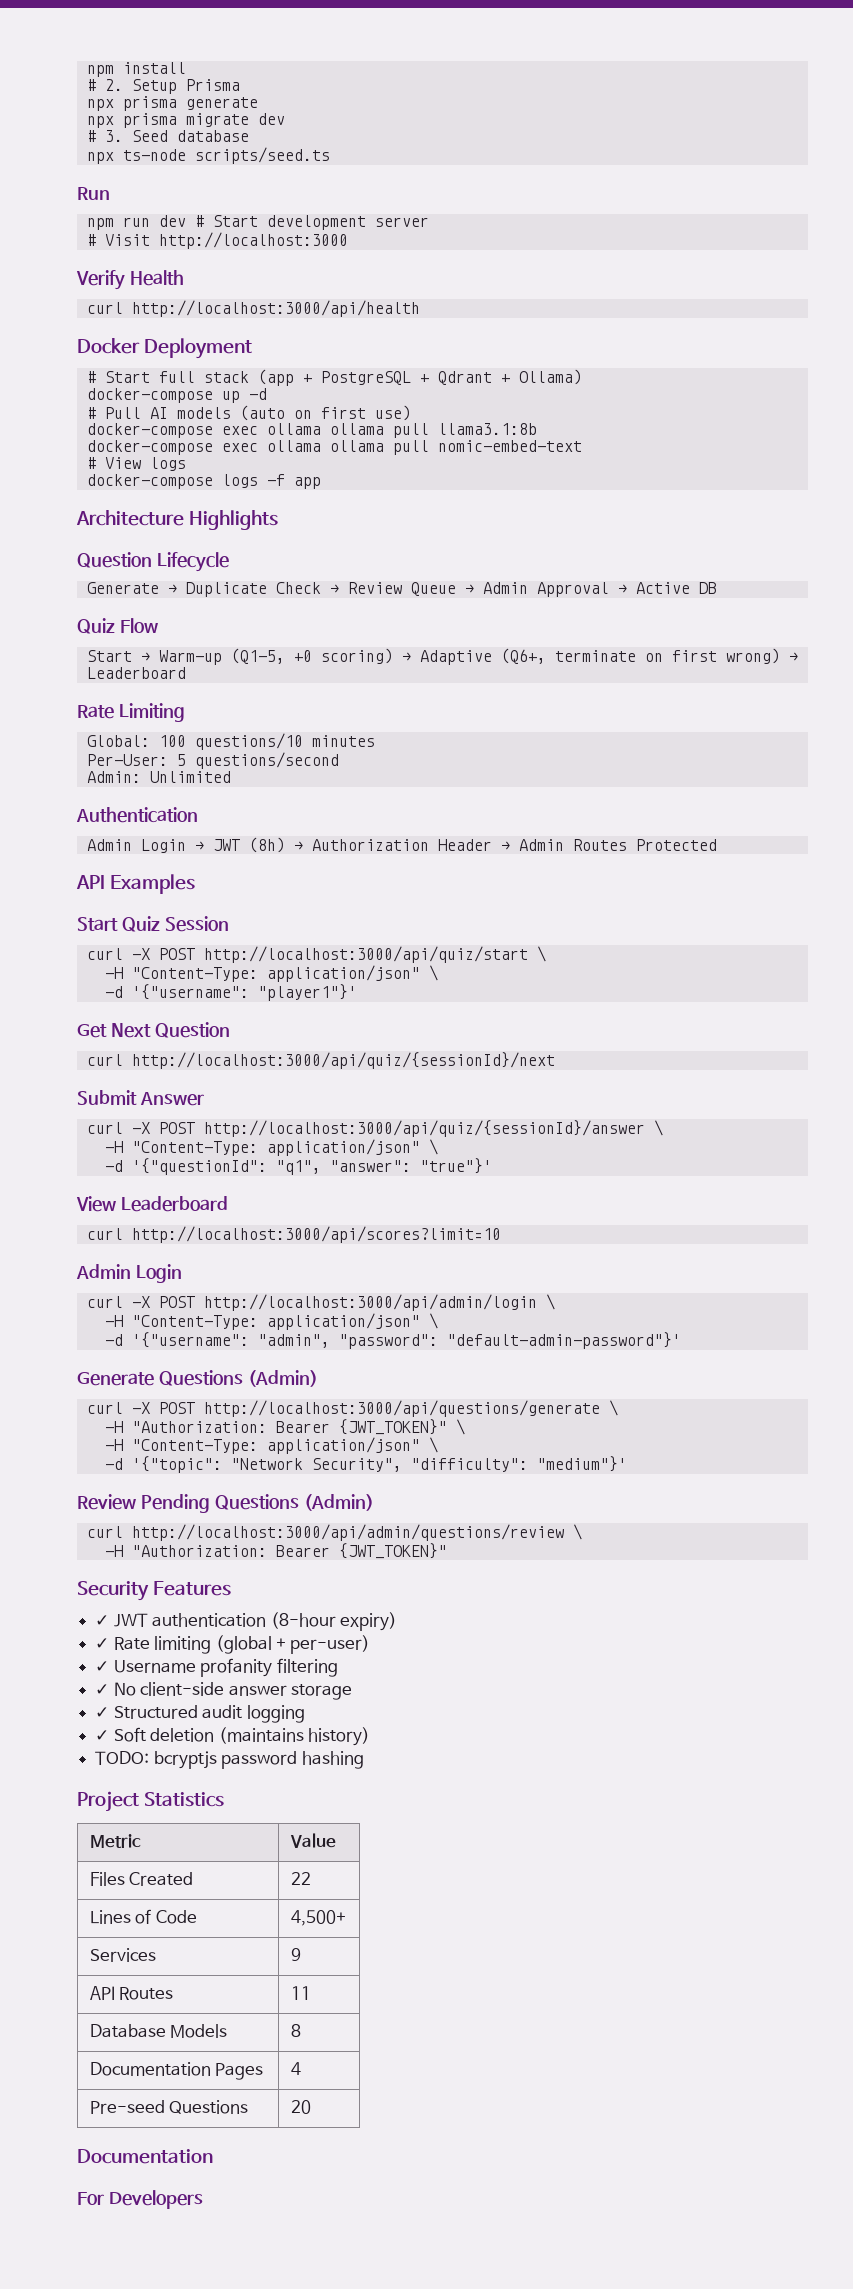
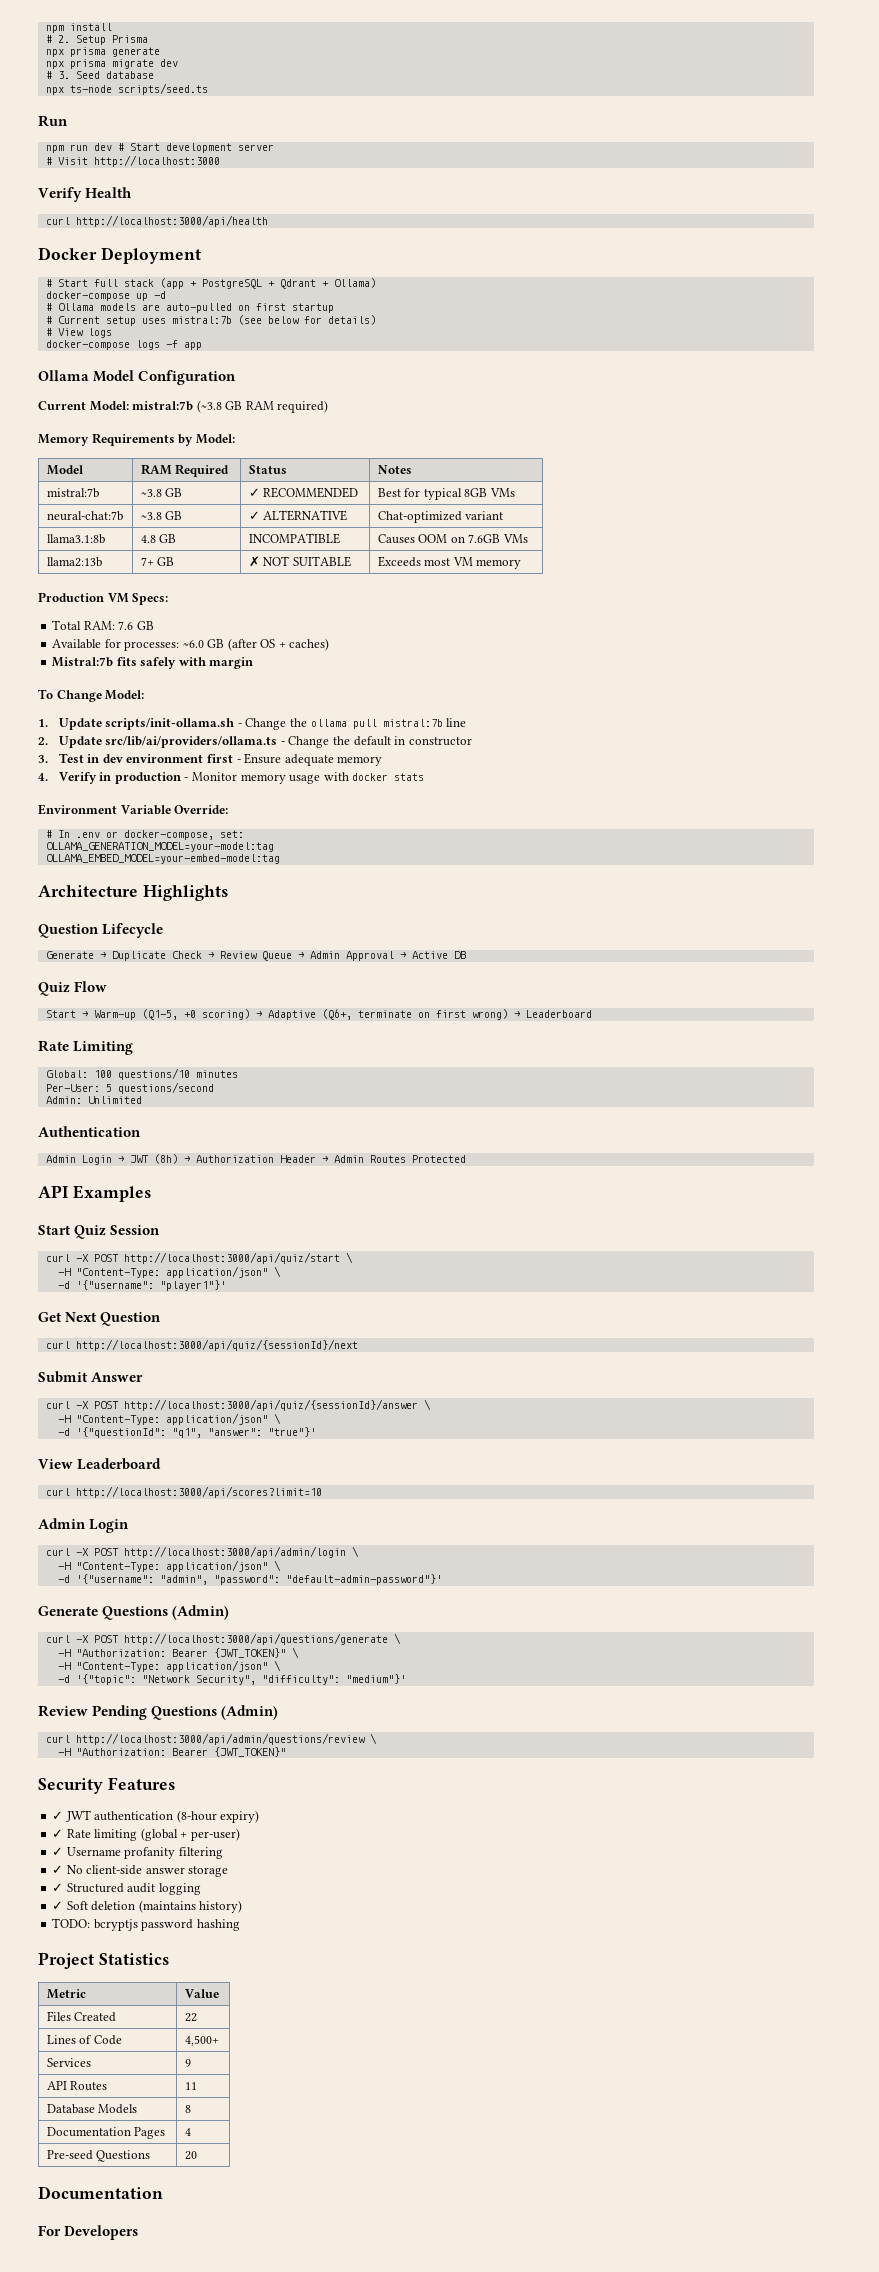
- # Pull AI models (auto on first use)
- docker-compose exec ollama ollama pull llama3.1:8b
- docker-compose exec ollama ollama pull nomic-embed-text
+ # Ollama models are auto-pulled on first startup
+ # Current setup uses mistral:7b (see below for details)
+ Ollama Model Configuration
+ Current Model: mistral:7b (~3.8 GB RAM required)
+ Memory Requirements by Model:
+ Model | RAM Required | Status | Notes
+ mistral:7b | ~3.8 GB | ✓ RECOMMENDED | Best for typical 8GB VMs
+ neural-chat:7b | ~3.8 GB | ✓ ALTERNATIVE | Chat-optimized variant
+ llama3.1:8b | 4.8 GB | INCOMPATIBLE | Causes OOM on 7.6GB VMs
+ llama2:13b | 7+ GB | ✗ NOT SUITABLE | Exceeds most VM memory
+ Production VM Specs:
+ Total RAM: 7.6 GB
+ Available for processes: ~6.0 GB (after OS + caches)
+ Mistral:7b fits safely with margin
+ To Change Model:
+ 1. Update scripts/init-ollama.sh - Change the ollama pull mistral:7b line
+ 2. Update src/lib/ai/providers/ollama.ts - Change the default in constructor
+ 3. Test in dev environment first - Ensure adequate memory
+ 4. Verify in production - Monitor memory usage with docker stats
+ Environment Variable Override:
+ # In .env or docker-compose, set:
+ OLLAMA_GENERATION_MODEL=your-model:tag
+ OLLAMA_EMBED_MODEL=your-embed-model:tag

